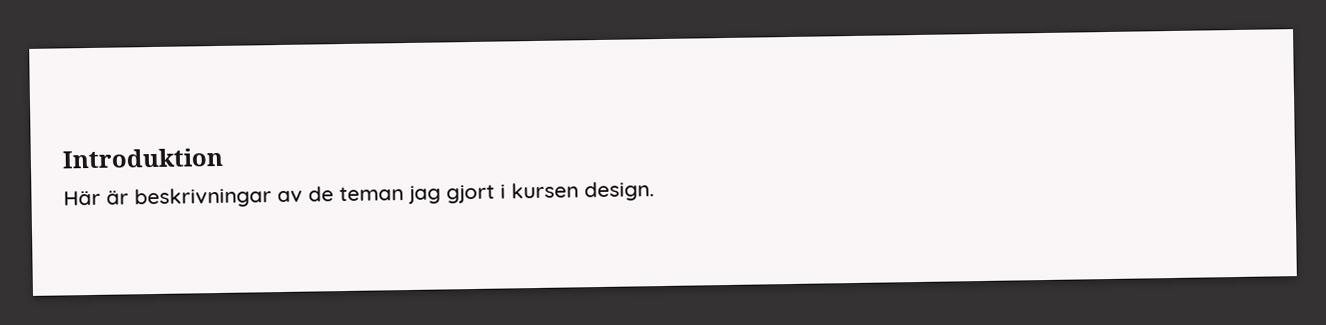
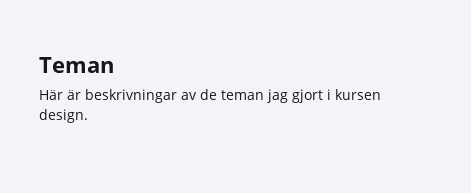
- Introduktion
+ Teman

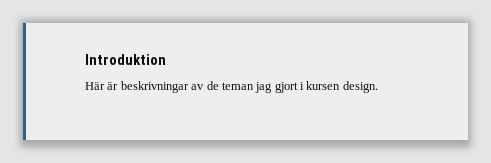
- Teman
+ Introduktion

